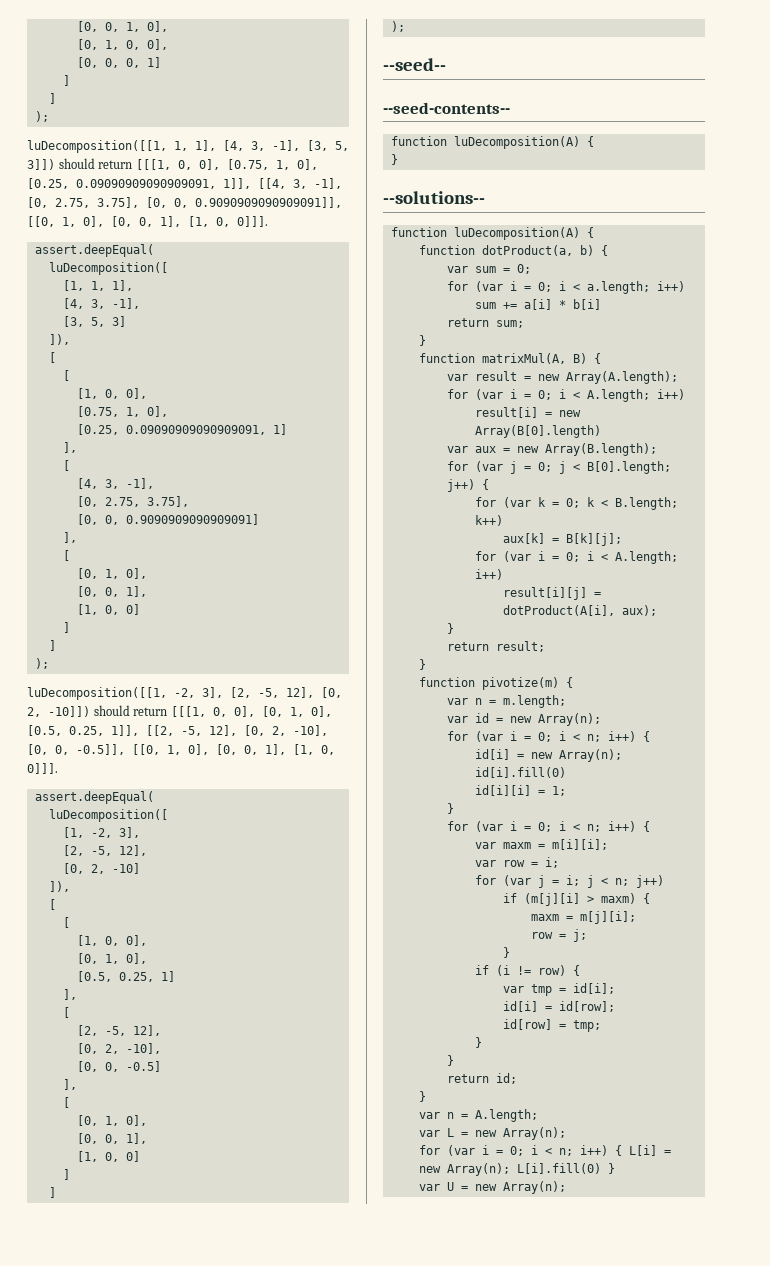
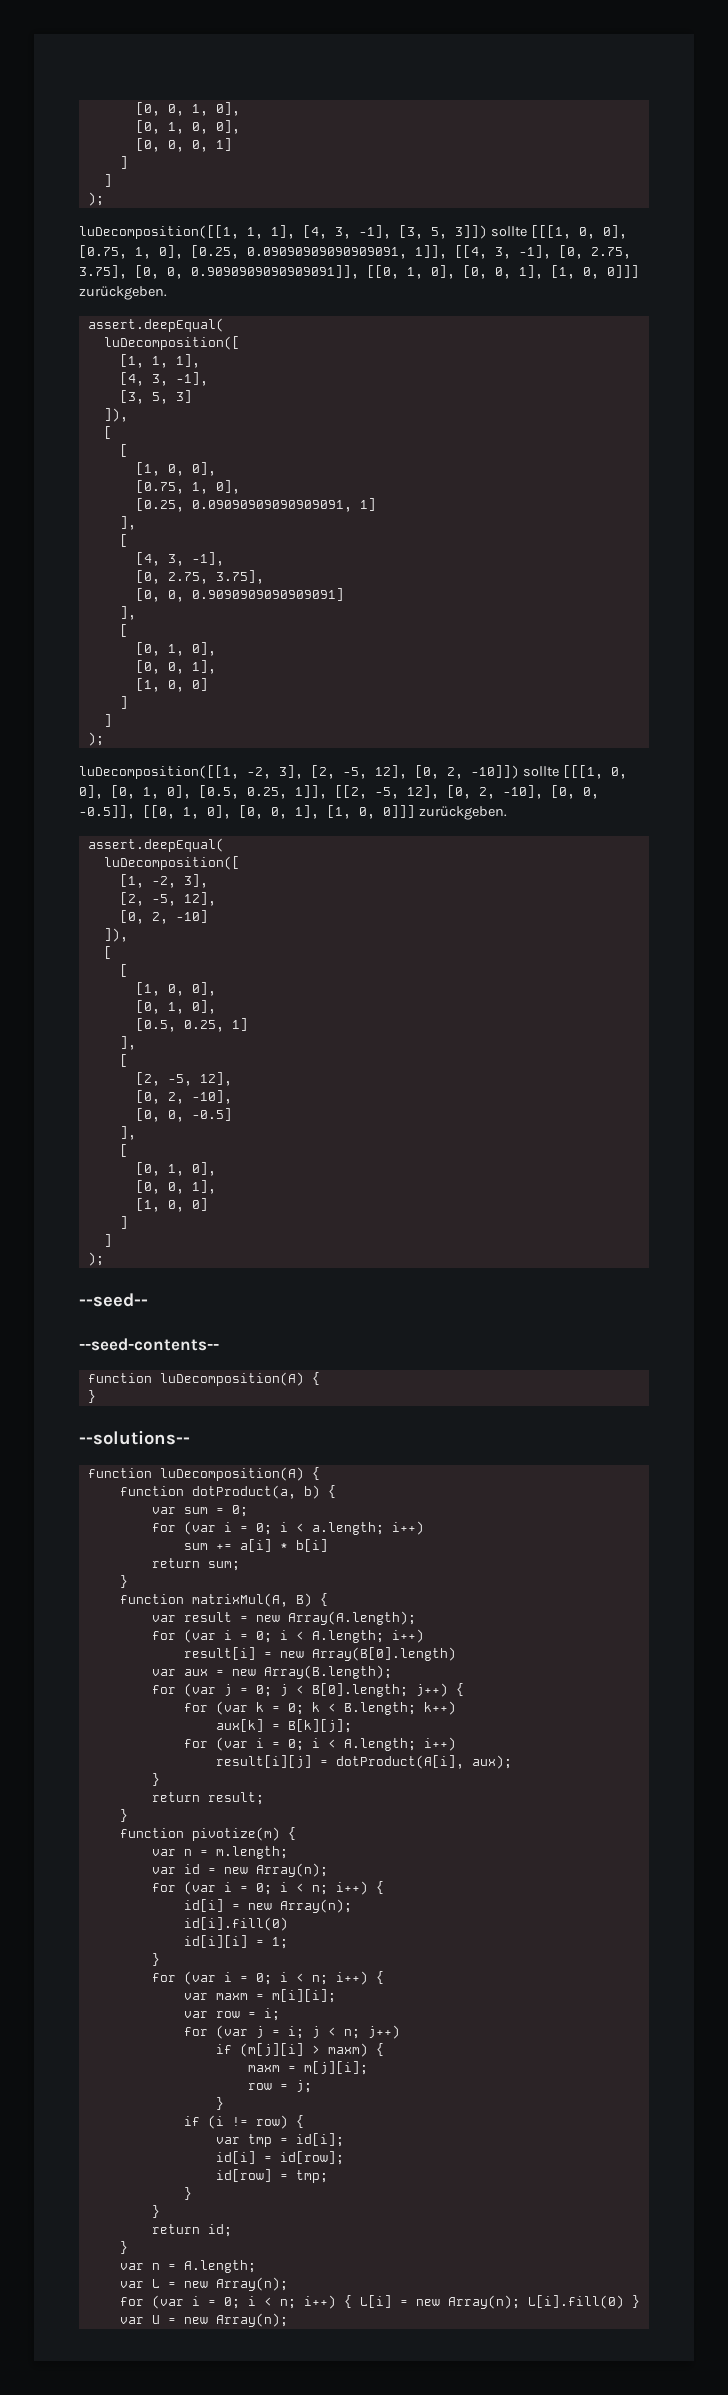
- luDecomposition([[1, 1, 1], [4, 3, -1], [3, 5, 3]]) should return [[[1, 0, 0], [0.75, 1, 0], [0.25, 0.09090909090909091, 1]], [[4, 3, -1], [0, 2.75, 3.75], [0, 0, 0.9090909090909091]], [[0, 1, 0], [0, 0, 1], [1, 0, 0]]].
+ luDecomposition([[1, 1, 1], [4, 3, -1], [3, 5, 3]]) sollte [[[1, 0, 0], [0.75, 1, 0], [0.25, 0.09090909090909091, 1]], [[4, 3, -1], [0, 2.75, 3.75], [0, 0, 0.9090909090909091]], [[0, 1, 0], [0, 0, 1], [1, 0, 0]]] zurückgeben.
- luDecomposition([[1, -2, 3], [2, -5, 12], [0, 2, -10]]) should return [[[1, 0, 0], [0, 1, 0], [0.5, 0.25, 1]], [[2, -5, 12], [0, 2, -10], [0, 0, -0.5]], [[0, 1, 0], [0, 0, 1], [1, 0, 0]]].
+ luDecomposition([[1, -2, 3], [2, -5, 12], [0, 2, -10]]) sollte [[[1, 0, 0], [0, 1, 0], [0.5, 0.25, 1]], [[2, -5, 12], [0, 2, -10], [0, 0, -0.5]], [[0, 1, 0], [0, 0, 1], [1, 0, 0]]] zurückgeben.

